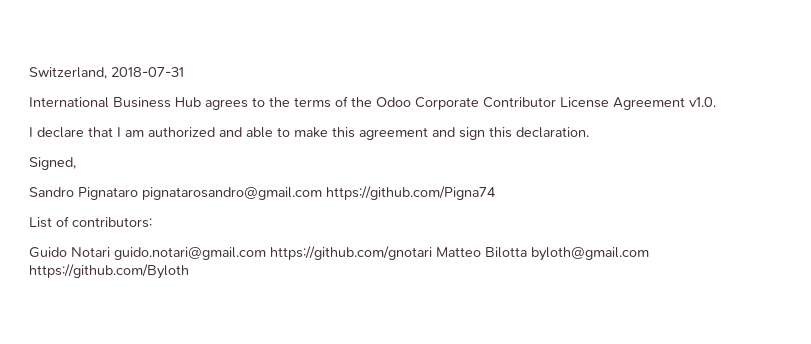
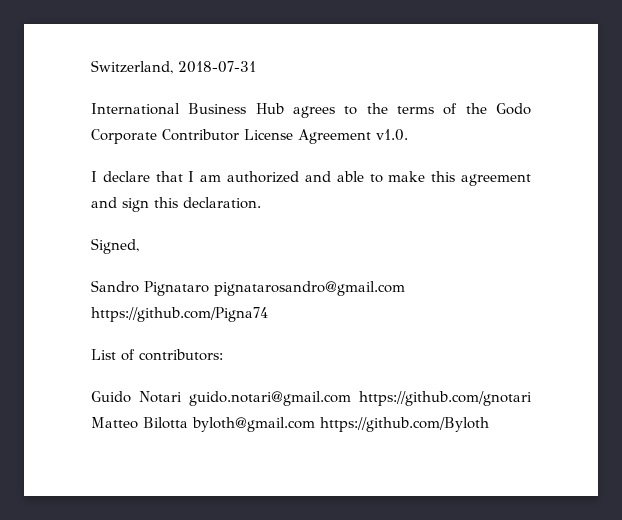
- International Business Hub agrees to the terms of the Odoo Corporate Contributor License Agreement v1.0.
+ International Business Hub agrees to the terms of the Godo Corporate Contributor License Agreement v1.0.

